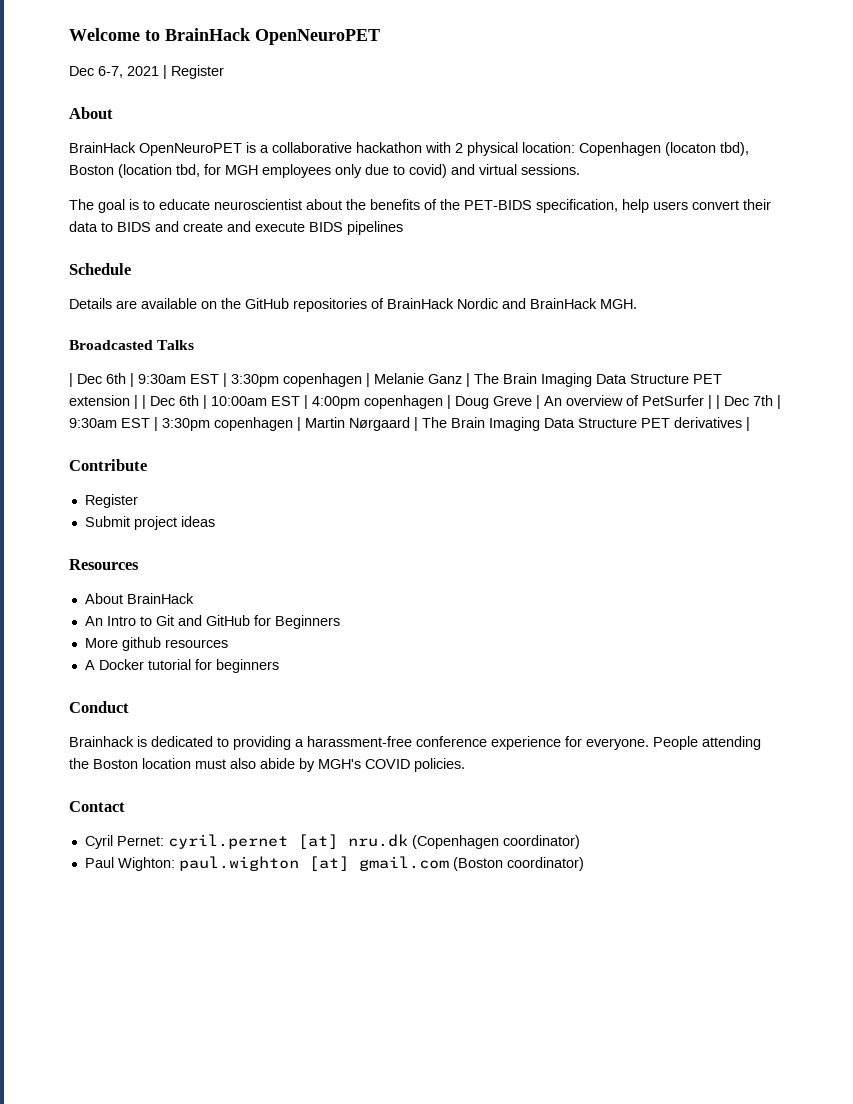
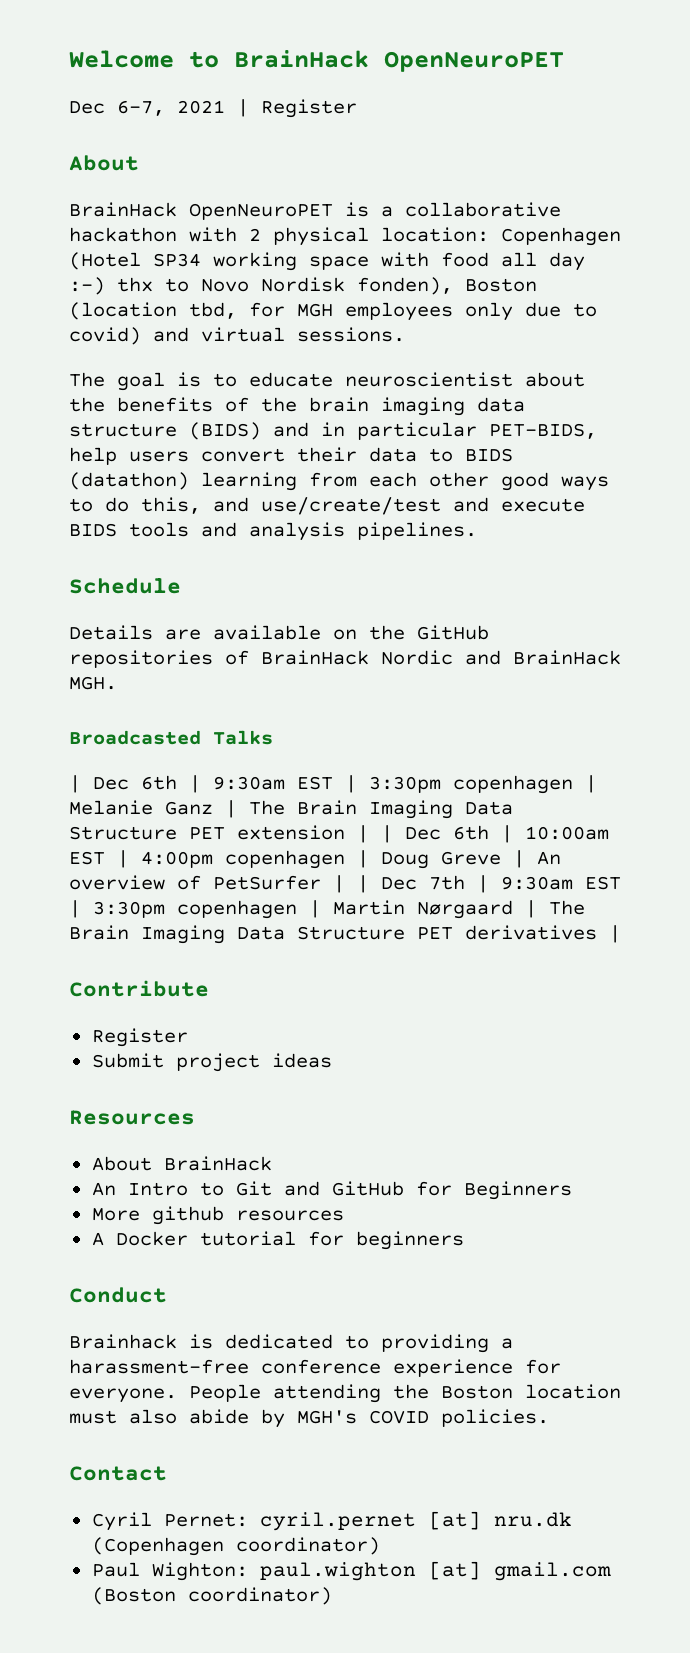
- BrainHack OpenNeuroPET is a collaborative hackathon with 2 physical location: Copenhagen (locaton tbd), Boston (location tbd, for MGH employees only due to covid) and virtual sessions.
+ BrainHack OpenNeuroPET is a collaborative hackathon with 2 physical location: Copenhagen (Hotel SP34 working space with food all day :-) thx to Novo Nordisk fonden), Boston (location tbd, for MGH employees only due to covid) and virtual sessions.
- The goal is to educate neuroscientist about the benefits of the PET-BIDS specification, help users convert their data to BIDS and create and execute BIDS pipelines
+ The goal is to educate neuroscientist about the benefits of the brain imaging data structure (BIDS) and in particular PET-BIDS, help users convert their data to BIDS (datathon) learning from each other good ways to do this, and use/create/test and execute BIDS tools and analysis pipelines.

